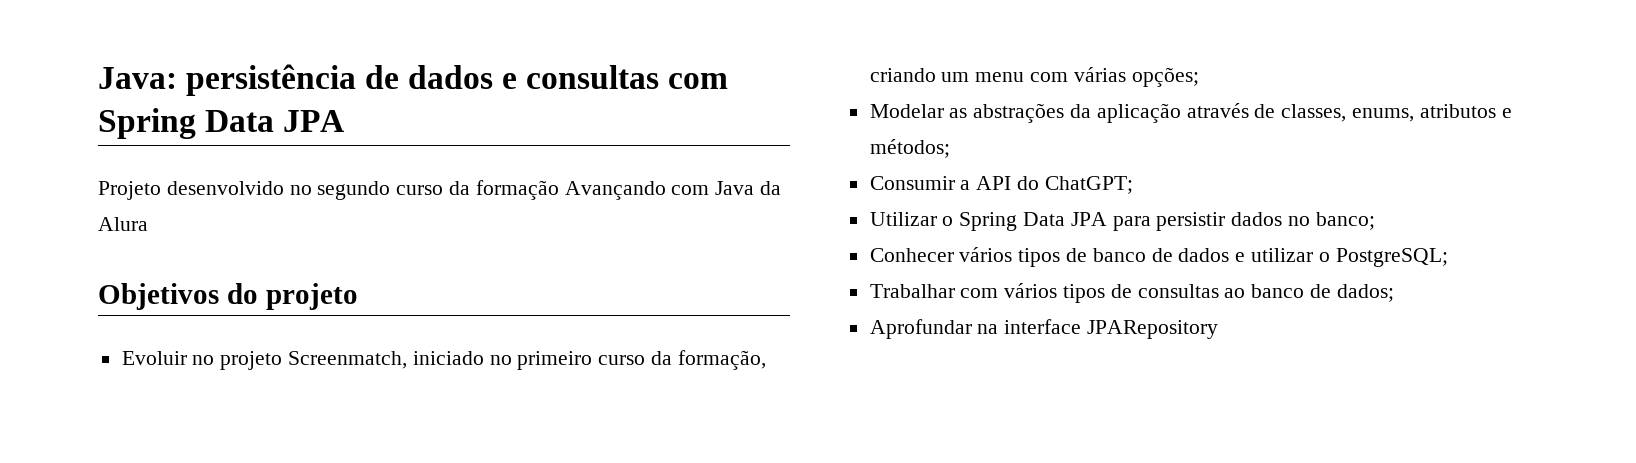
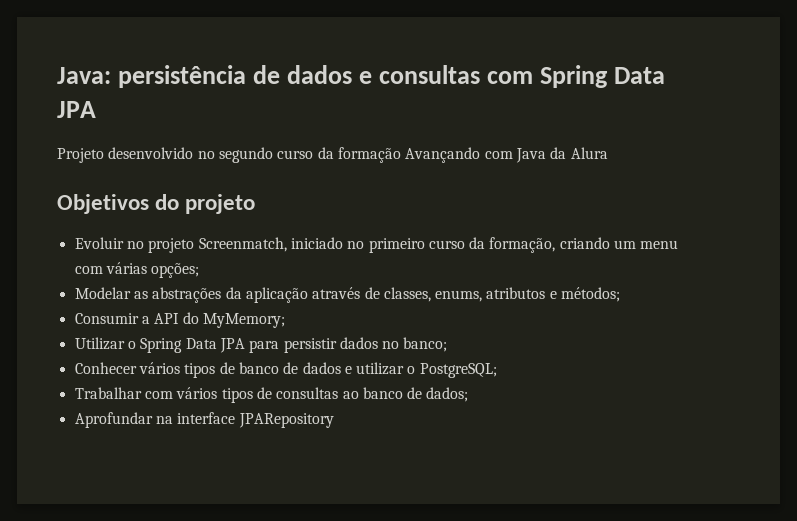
- Consumir a API do ChatGPT;
+ Consumir a API do MyMemory;

